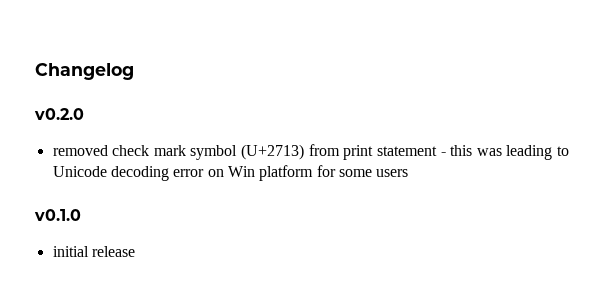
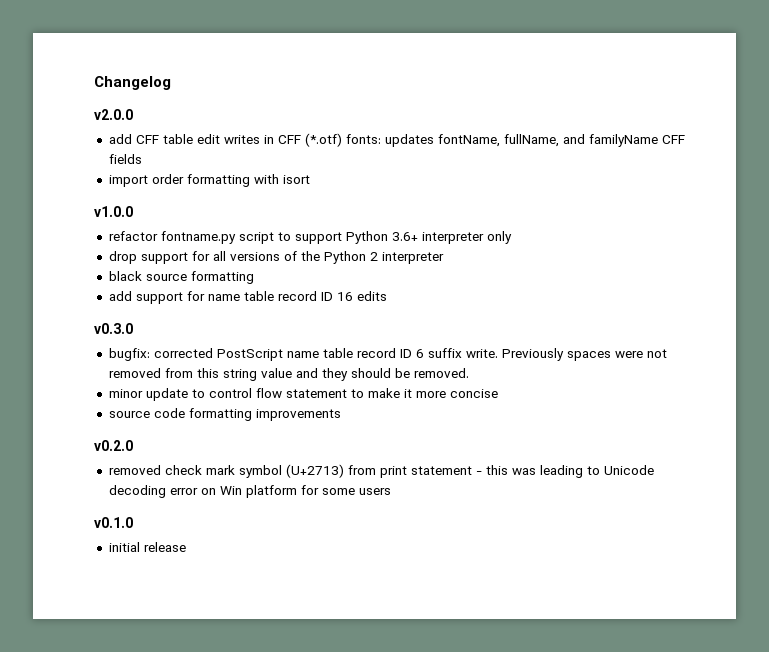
+ v2.0.0
+ add CFF table edit writes in CFF (*.otf) fonts: updates fontName, fullName, and familyName CFF fields
+ import order formatting with isort
+ v1.0.0
+ refactor fontname.py script to support Python 3.6+ interpreter only
+ drop support for all versions of the Python 2 interpreter
+ black source formatting
+ add support for name table record ID 16 edits
+ v0.3.0
+ bugfix: corrected PostScript name table record ID 6 suffix write. Previously spaces were not removed from this string value and they should be removed.
+ minor update to control flow statement to make it more concise
+ source code formatting improvements

